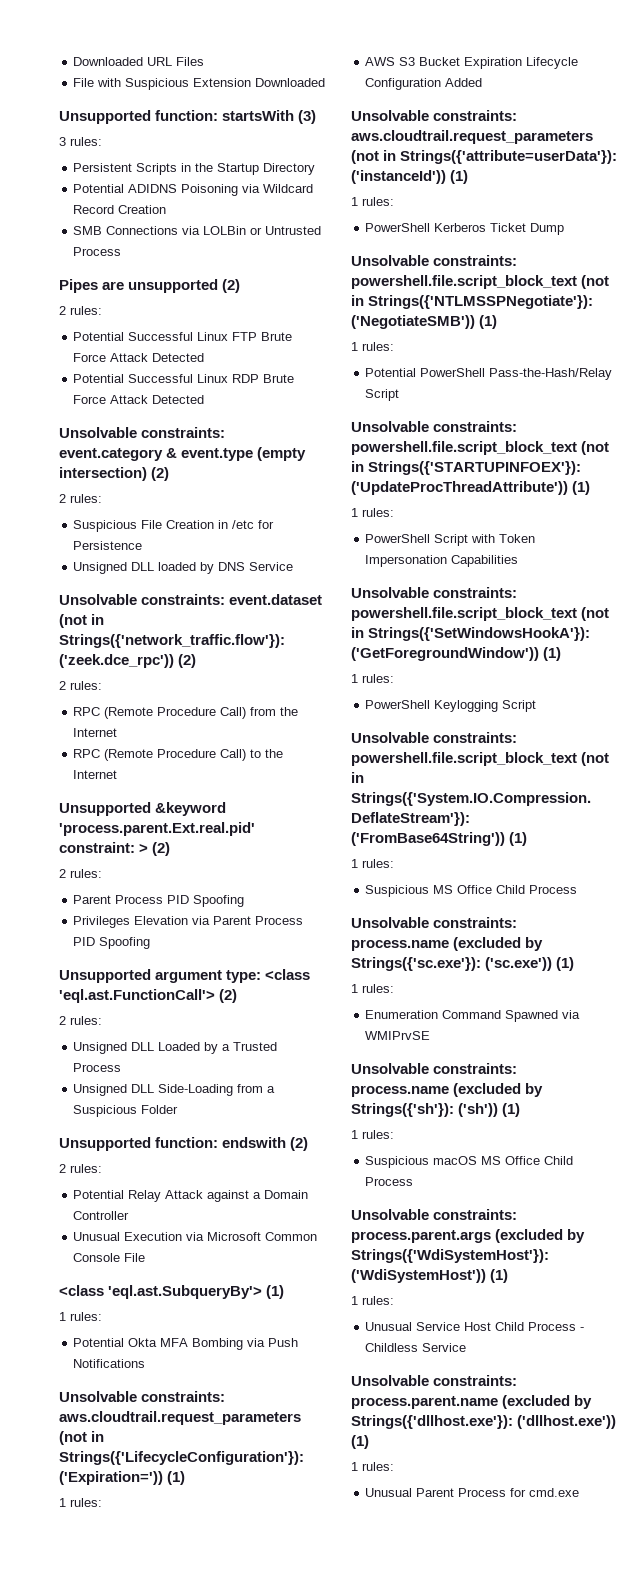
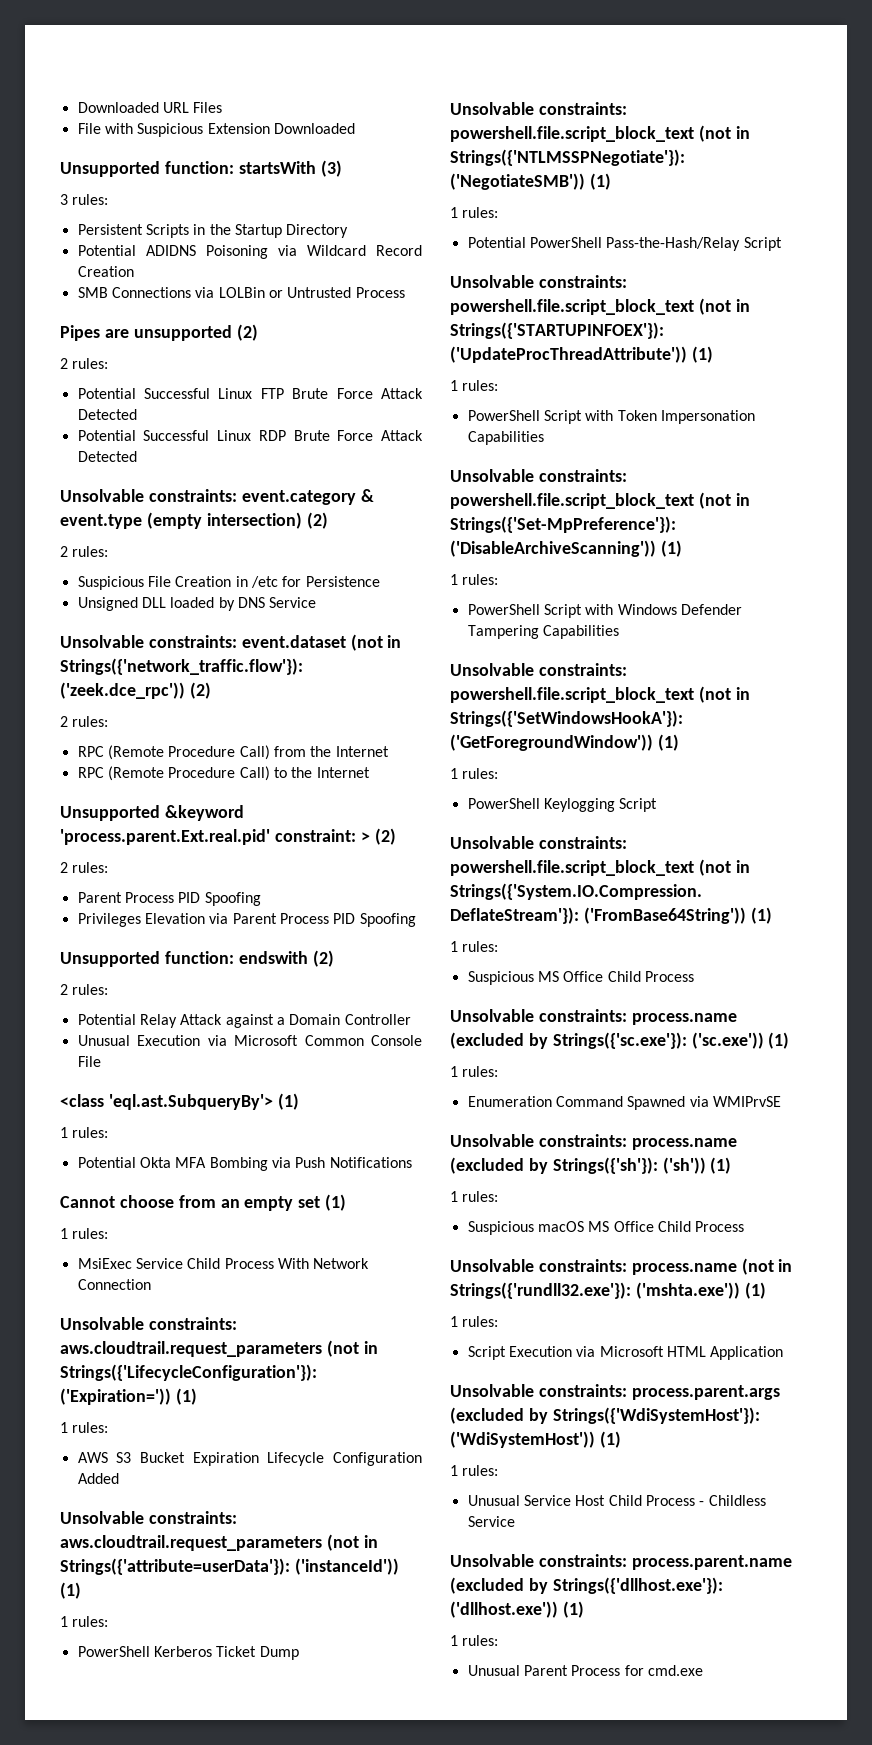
- Unsupported argument type: <class 'eql.ast.FunctionCall'> (2)
- 2 rules:
- Unsigned DLL Loaded by a Trusted Process
- Unsigned DLL Side-Loading from a Suspicious Folder
+ Cannot choose from an empty set (1)
+ 1 rules:
+ MsiExec Service Child Process With Network Connection
+ Unsolvable constraints: powershell.file.script_block_text (not in Strings({'Set-MpPreference'}): ('DisableArchiveScanning')) (1)
+ 1 rules:
+ PowerShell Script with Windows Defender Tampering Capabilities
+ Unsolvable constraints: process.name (not in Strings({'rundll32.exe'}): ('mshta.exe')) (1)
+ 1 rules:
+ Script Execution via Microsoft HTML Application

